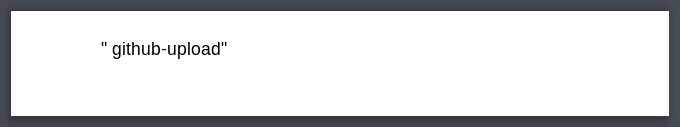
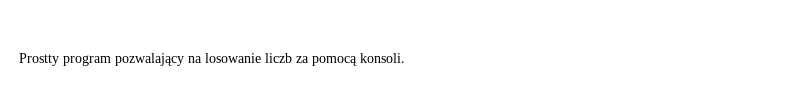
- " github-upload"
+ Prostty program pozwalający na losowanie liczb za pomocą konsoli.

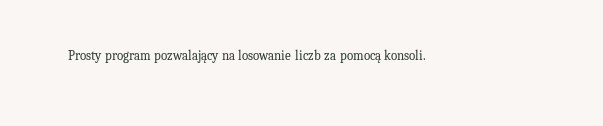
- Prostty program pozwalający na losowanie liczb za pomocą konsoli.
+ Prosty program pozwalający na losowanie liczb za pomocą konsoli.

